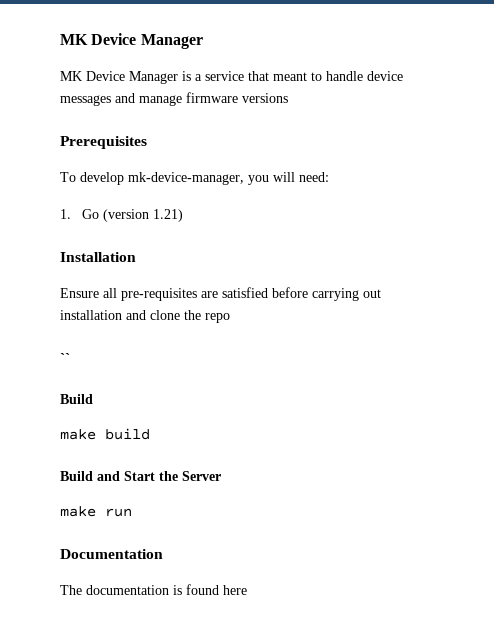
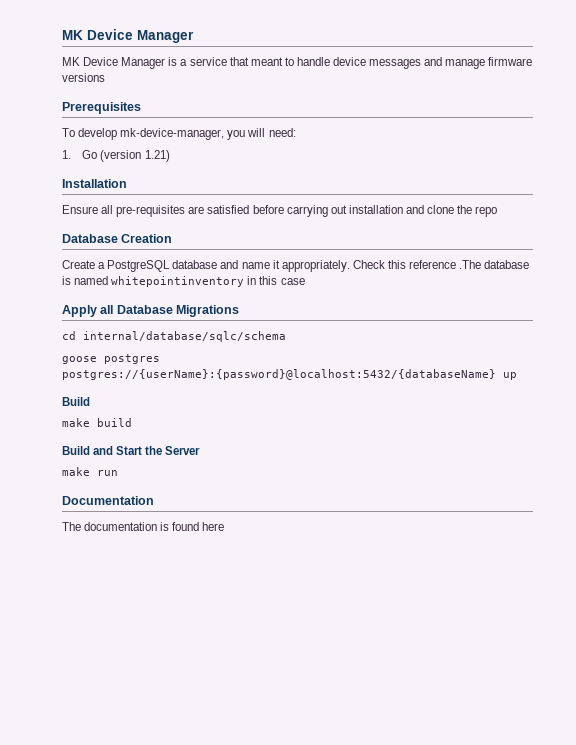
- ``
+ Database Creation
+ Create a PostgreSQL database and name it appropriately. Check this reference .The database is named whitepointinventory in this case
+ Apply all Database Migrations
+ cd internal/database/sqlc/schema
+ goose postgres postgres://{userName}:{password}@localhost:5432/{databaseName} up

